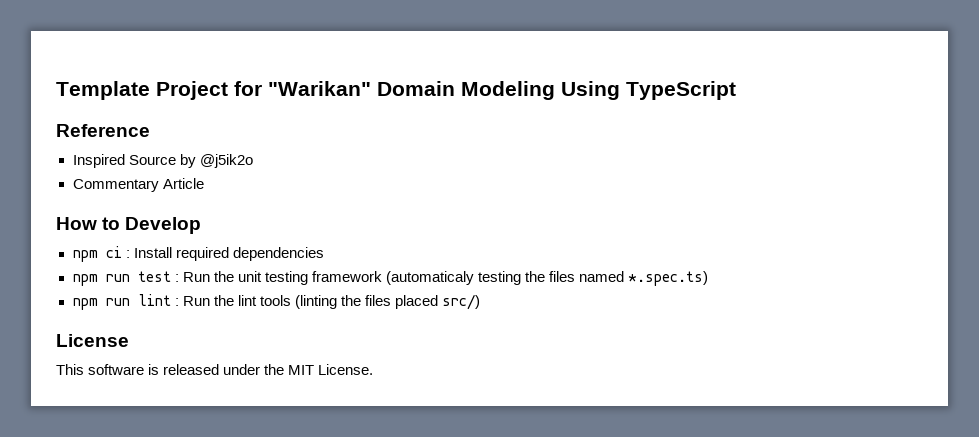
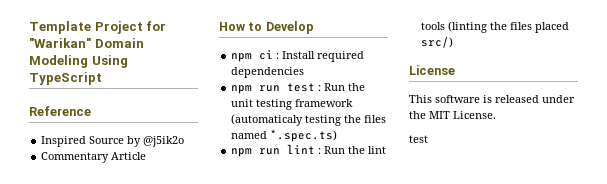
  This software is released under the MIT License.
+ test

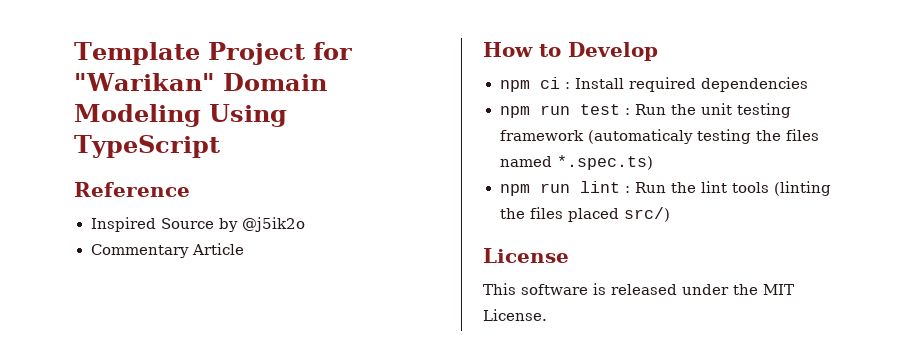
  This software is released under the MIT License.
- test

